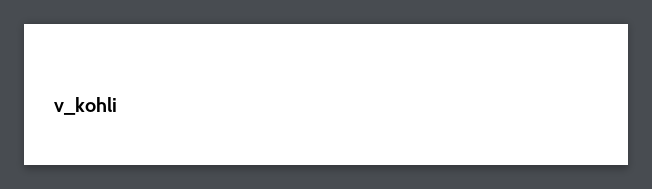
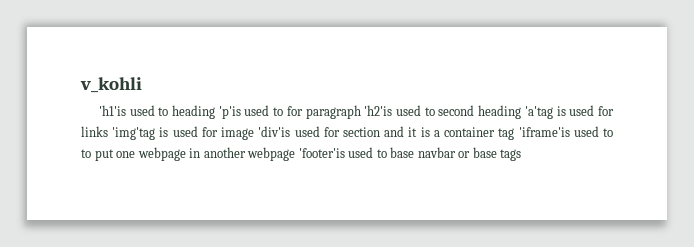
+ 'h1'is used to heading 'p'is used to for paragraph 'h2'is used to second heading 'a'tag is used for links 'img'tag is used for image 'div'is used for section and it is a container tag 'iframe'is used to to put one webpage in another webpage 'footer'is used to base navbar or base tags

